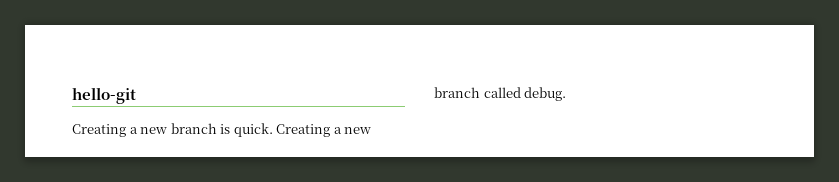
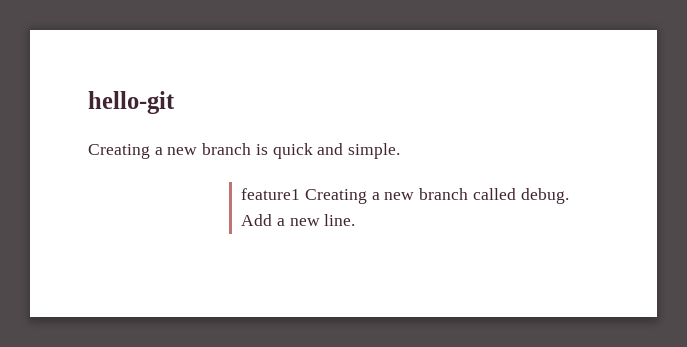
- Creating a new branch is quick. Creating a new branch called debug.
+ Creating a new branch is quick and simple.
+ feature1 Creating a new branch called debug.
+ Add a new line.

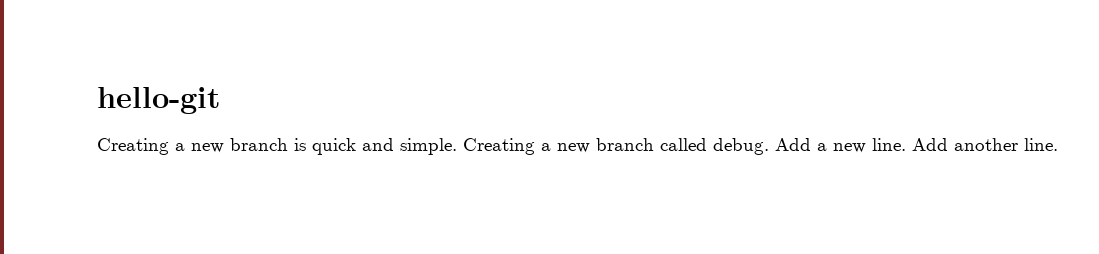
- Creating a new branch is quick and simple.
- feature1 Creating a new branch called debug.
+ Creating a new branch is quick and simple. Creating a new branch called debug.
+ Add another line.

